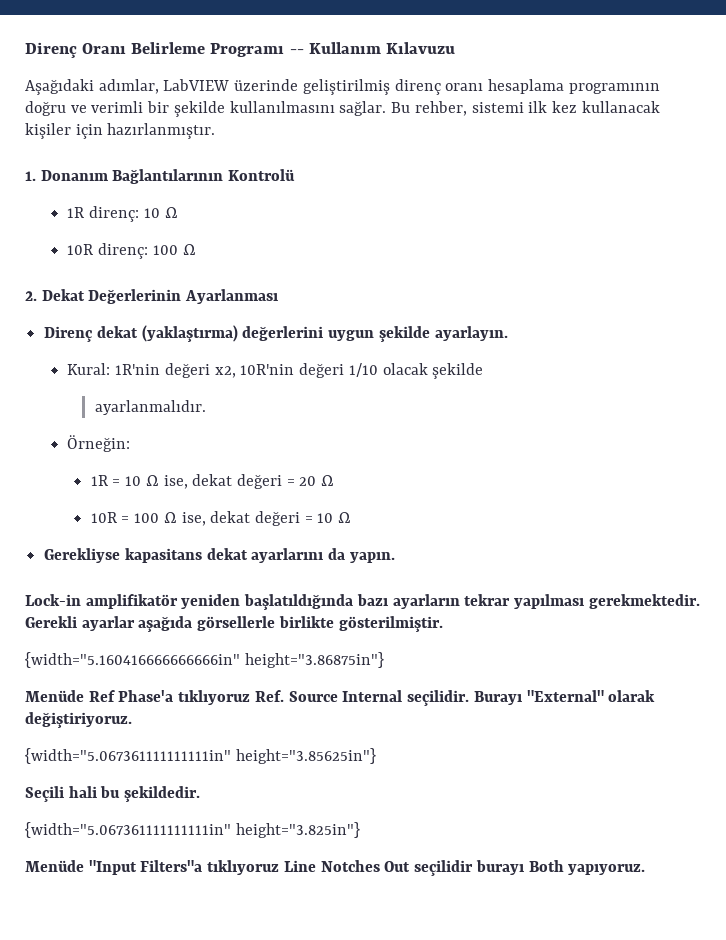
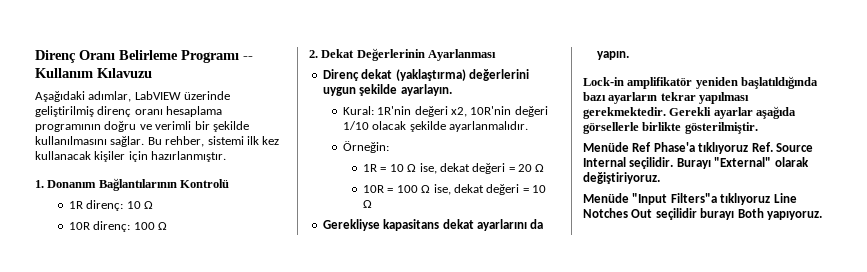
- Kural: 1R'nin değeri x2, 10R'nin değeri 1/10 olacak şekilde
- ayarlanmalıdır.
+ Kural: 1R'nin değeri x2, 10R'nin değeri 1/10 olacak şekilde ayarlanmalıdır.
- {width="5.160416666666666in" height="3.86875in"}
- {width="5.067361111111111in" height="3.85625in"}
- Seçili hali bu şekildedir.
- {width="5.067361111111111in" height="3.825in"}

